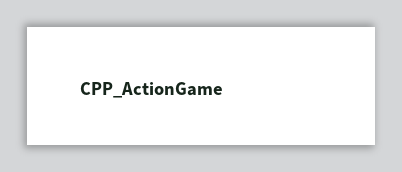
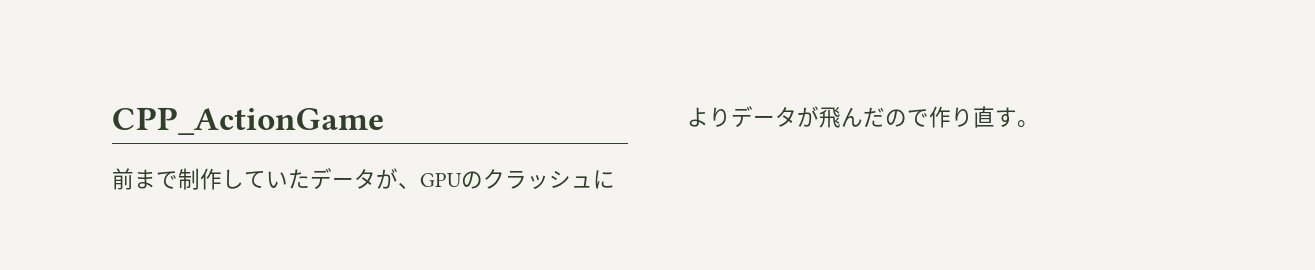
+ 前まで制作していたデータが、GPUのクラッシュによりデータが飛んだので作り直す。

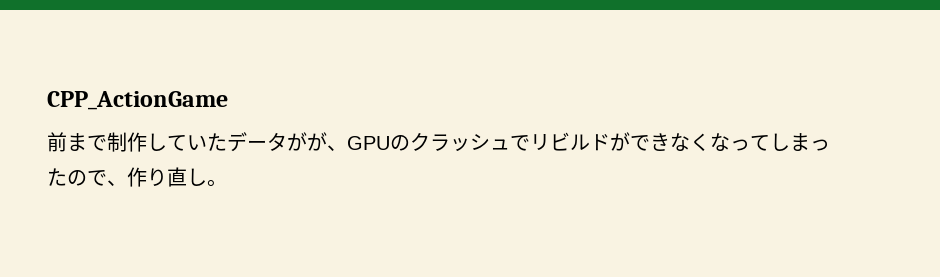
- 前まで制作していたデータが、GPUのクラッシュによりデータが飛んだので作り直す。
+ 前まで制作していたデータがが、GPUのクラッシュでリビルドができなくなってしまったので、作り直し。

